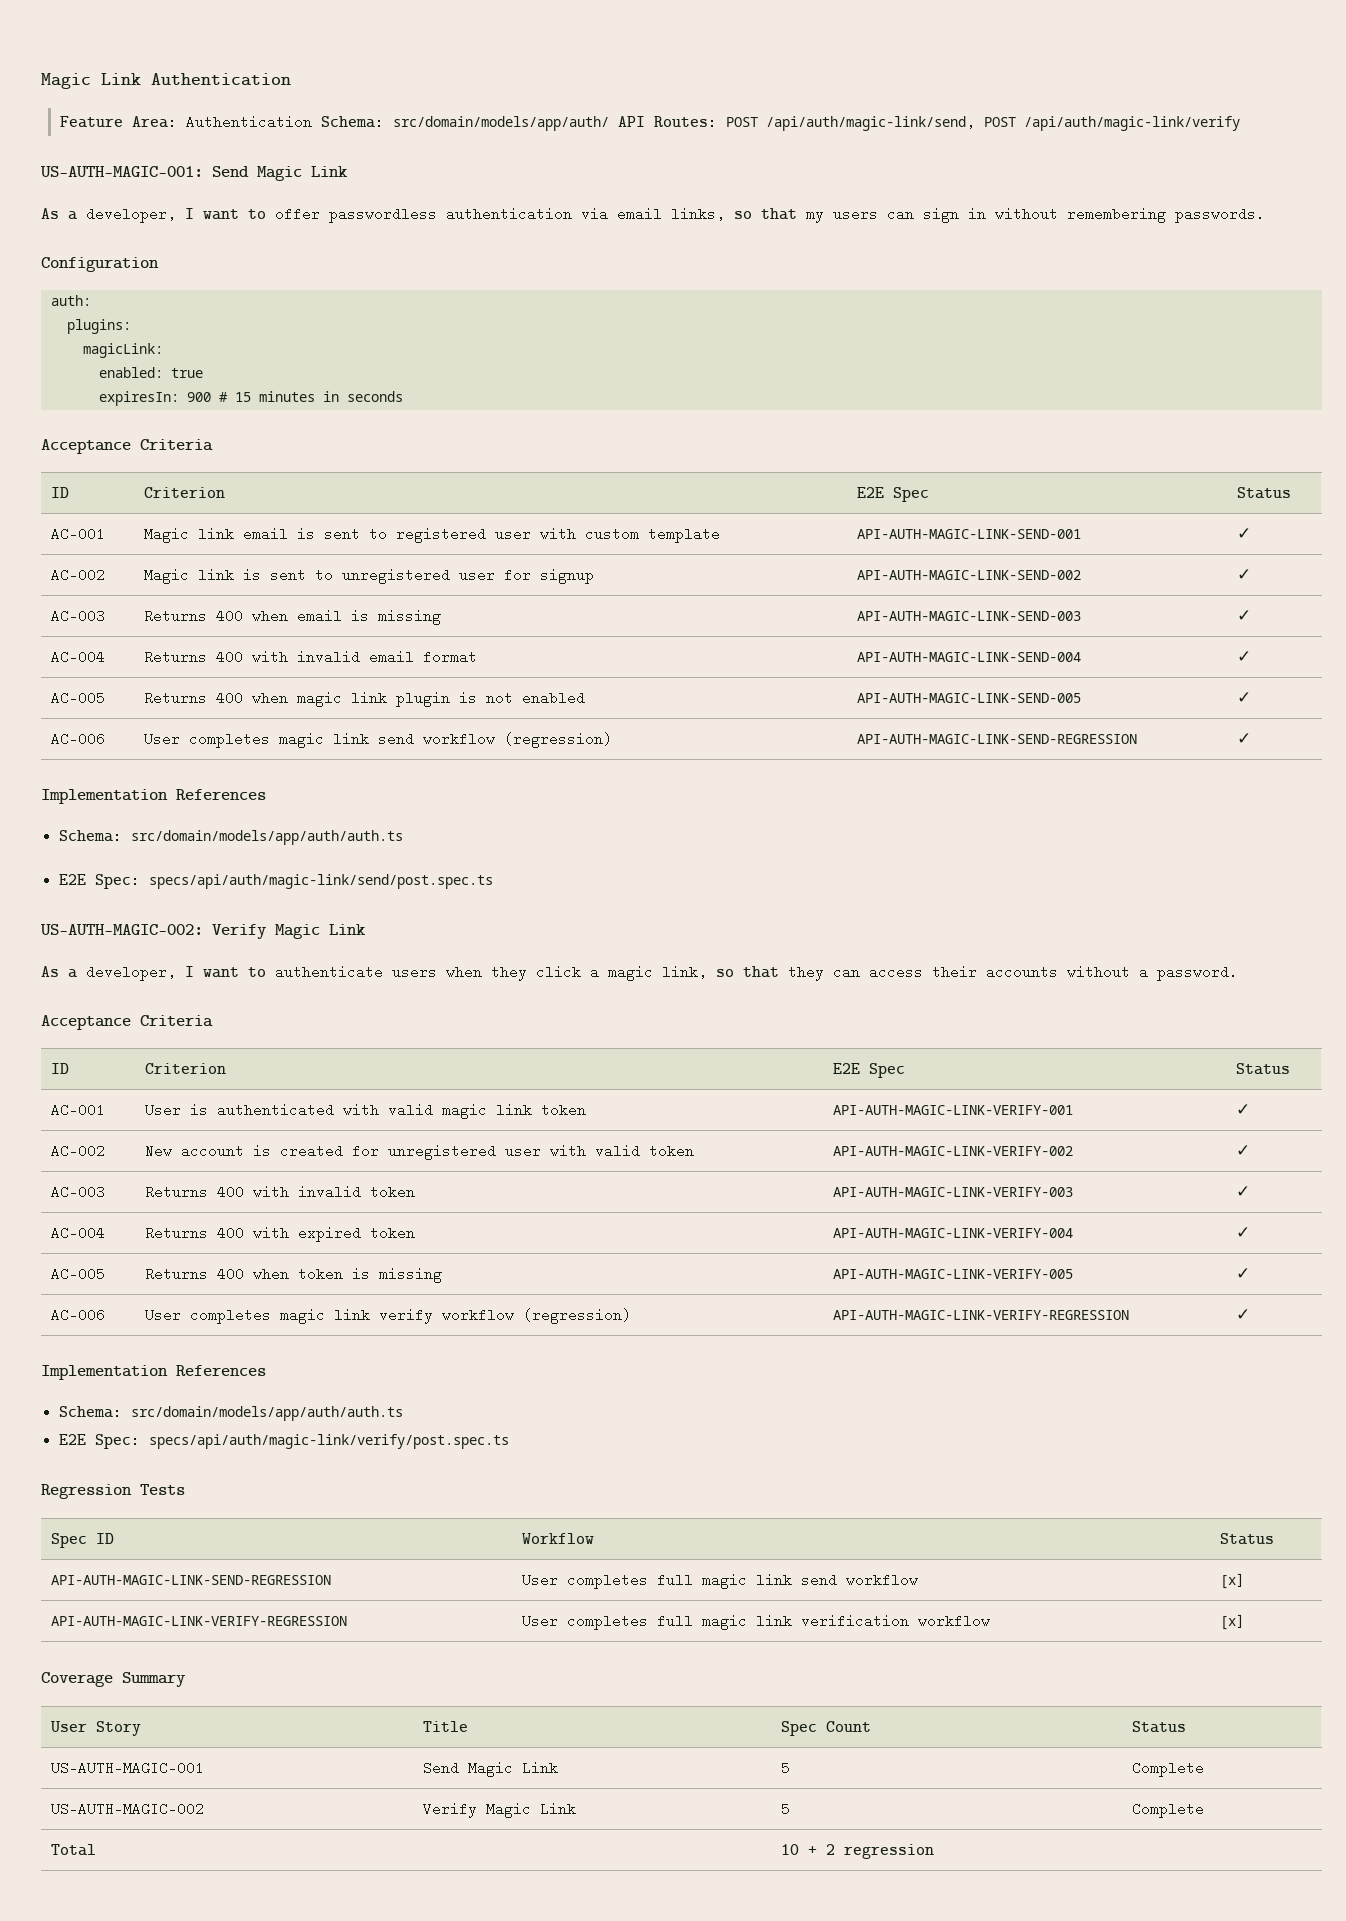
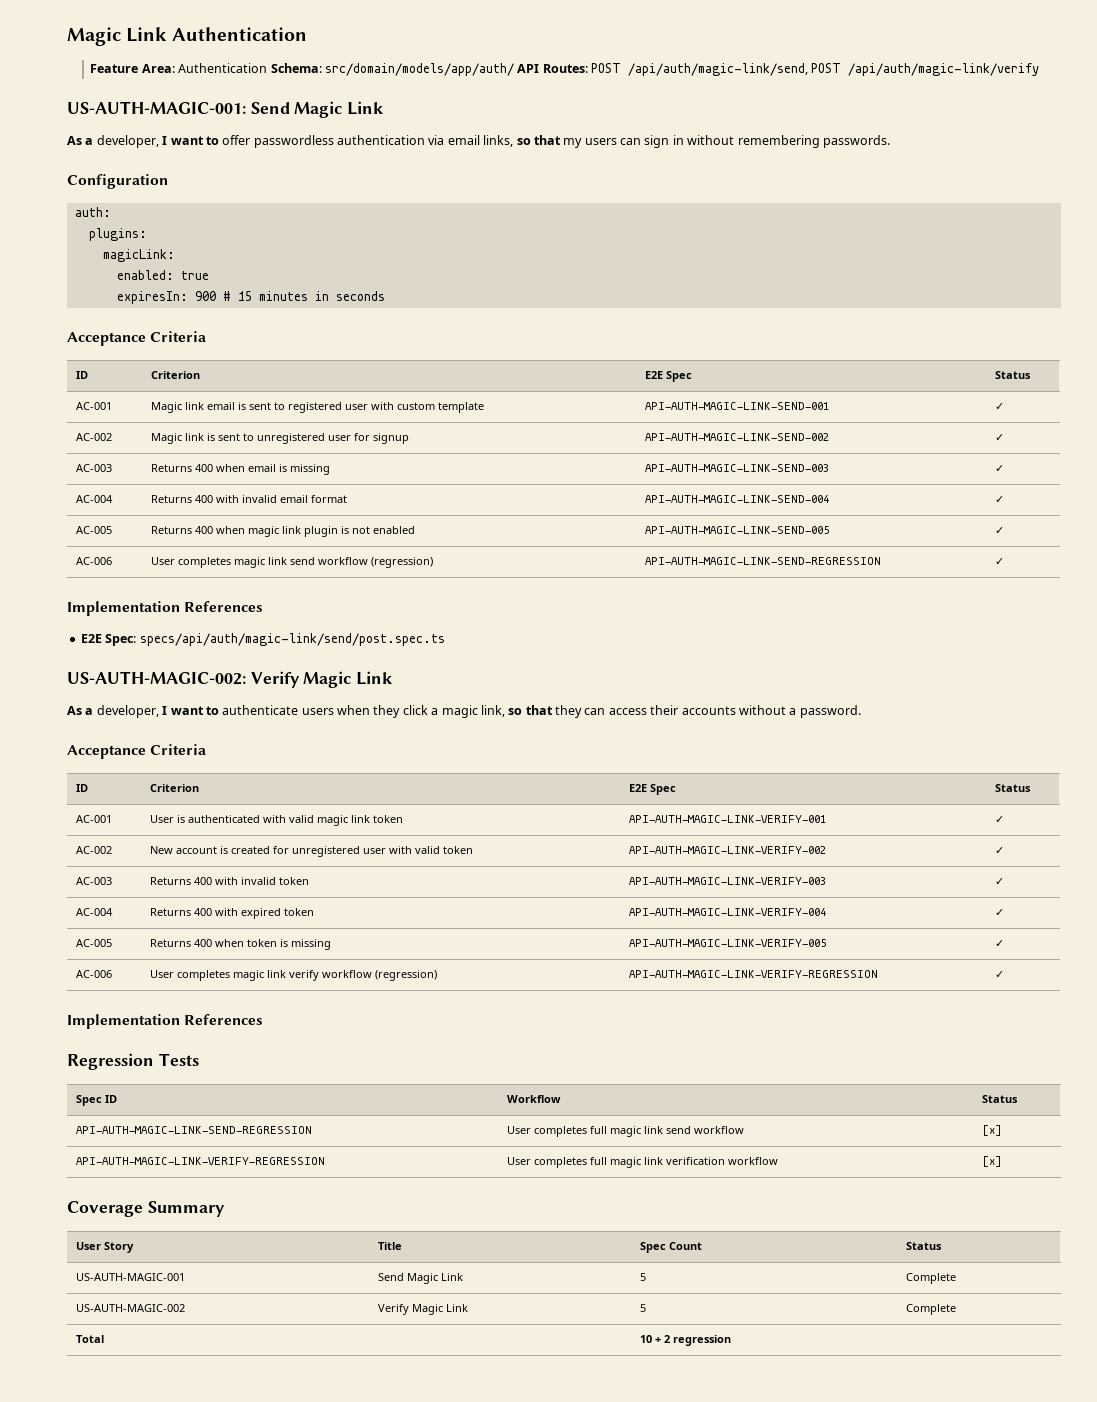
  AC-006 | User completes magic link send workflow (regression) | API-AUTH-MAGIC-LINK-SEND-REGRESSION | ✓
  Implementation References
- Schema: src/domain/models/app/auth/auth.ts
  AC-006 | User completes magic link verify workflow (regression) | API-AUTH-MAGIC-LINK-VERIFY-REGRESSION | ✓
  Implementation References
- Schema: src/domain/models/app/auth/auth.ts
- E2E Spec: specs/api/auth/magic-link/verify/post.spec.ts

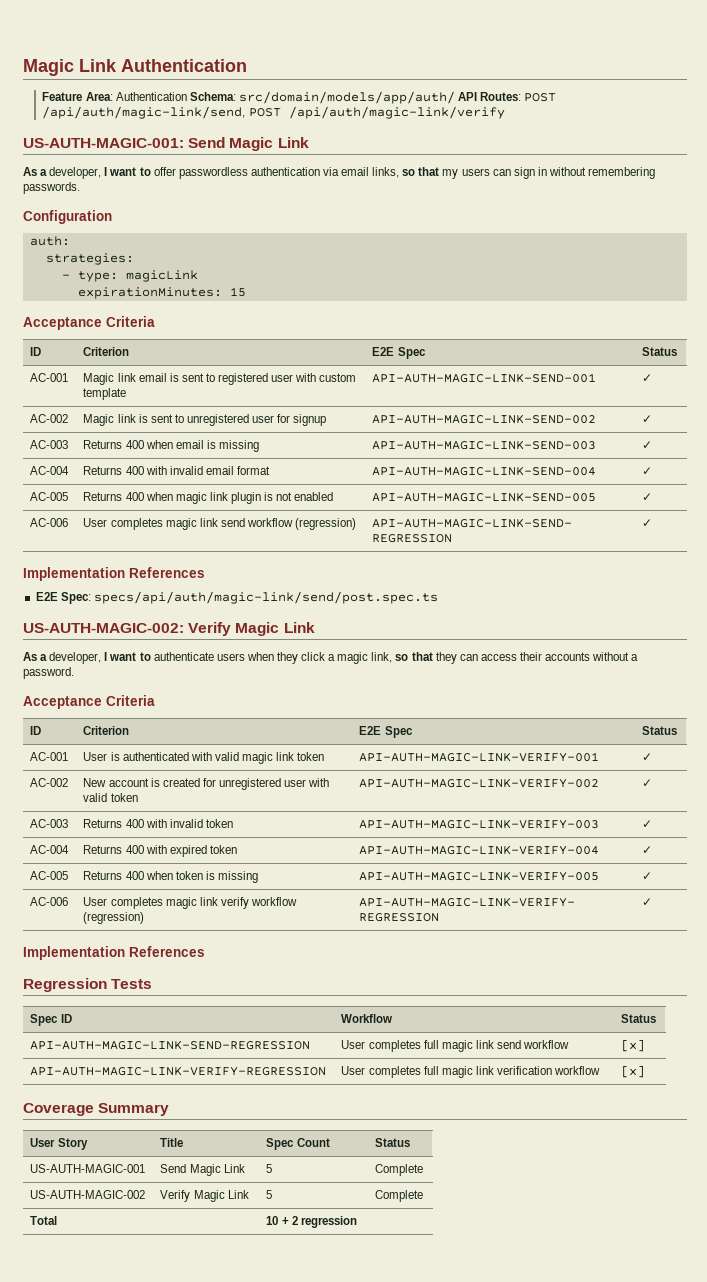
- plugins:
- magicLink:
- enabled: true
- expiresIn: 900 # 15 minutes in seconds
+ strategies:
+ - type: magicLink
+ expirationMinutes: 15

